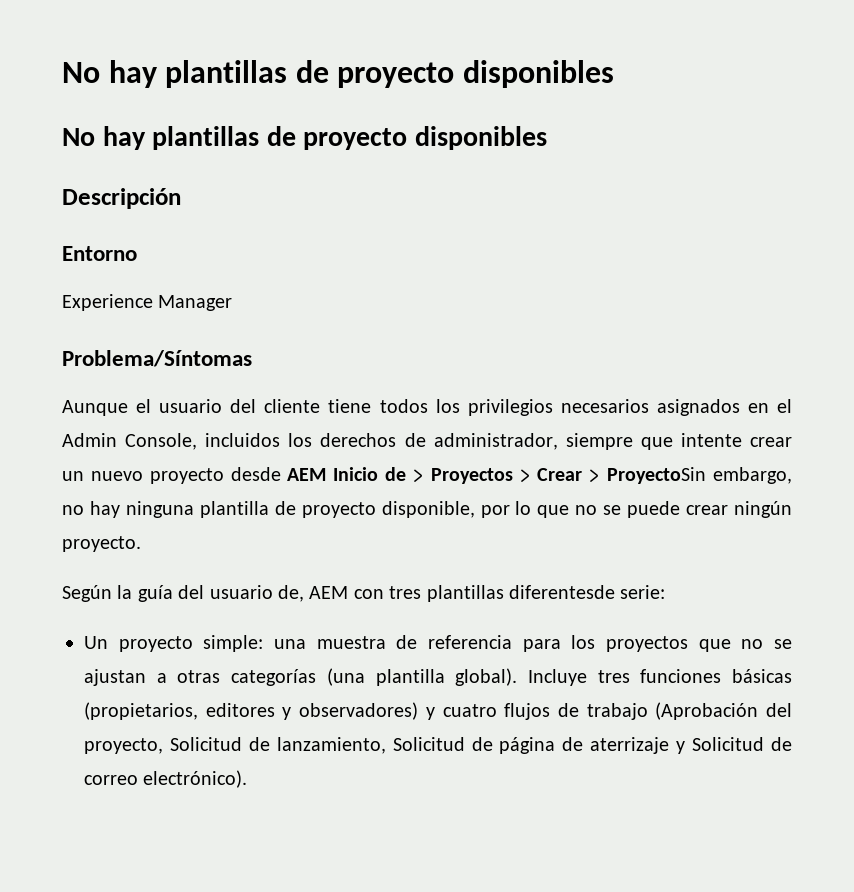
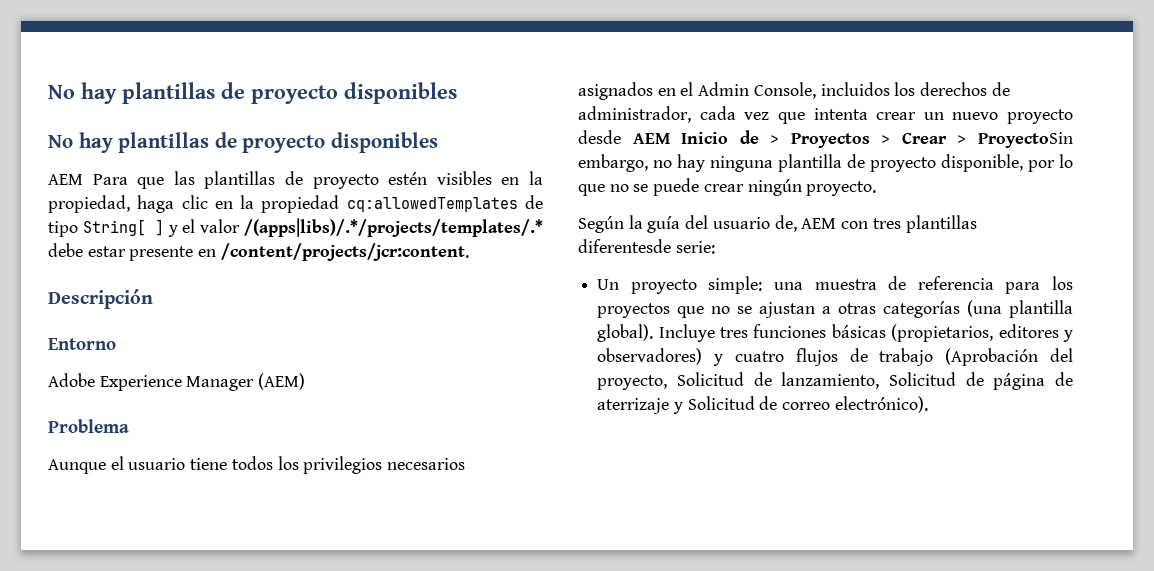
+ AEM Para que las plantillas de proyecto estén visibles en la propiedad, haga clic en la propiedad cq:allowedTemplates de tipo String[ ] y el valor /(apps|libs)/.*/projects/templates/.* debe estar presente en /content/projects/jcr:content.
- Experience Manager
- Problema/Síntomas
+ Adobe Experience Manager (AEM)
+ Problema
- Aunque el usuario del cliente tiene todos los privilegios necesarios asignados en el Admin Console, incluidos los derechos de administrador, siempre que intente crear un nuevo proyecto desde AEM Inicio de > Proyectos > Crear > ProyectoSin embargo, no hay ninguna plantilla de proyecto disponible, por lo que no se puede crear ningún proyecto.
+ Aunque el usuario tiene todos los privilegios necesarios asignados en el Admin Console, incluidos los derechos de administrador, cada vez que intenta crear un nuevo proyecto desde AEM Inicio de > Proyectos > Crear > ProyectoSin embargo, no hay ninguna plantilla de proyecto disponible, por lo que no se puede crear ningún proyecto.

